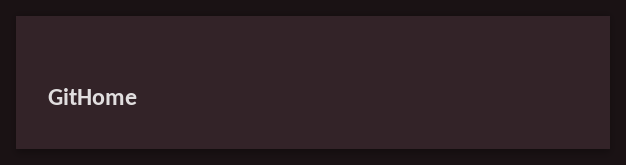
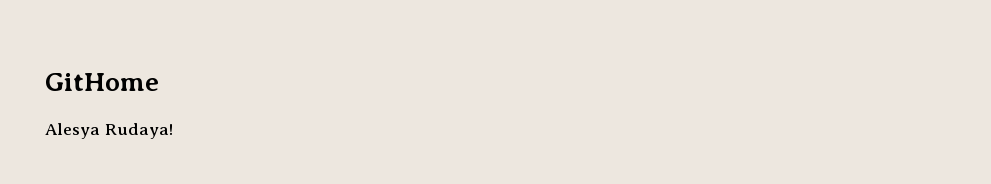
+ Alesya Rudaya!

